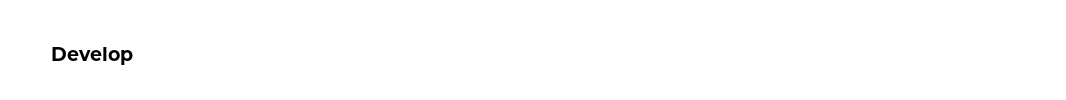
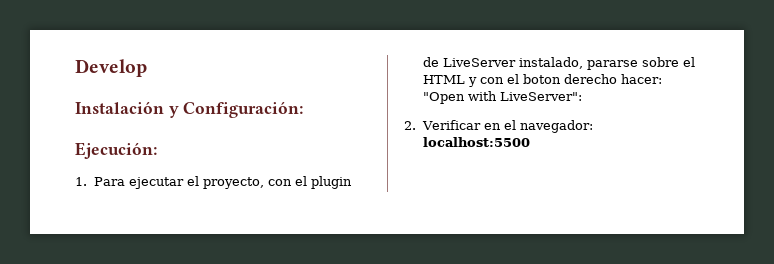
+ Instalación y Configuración:
+ Ejecución:
+ 1. Para ejecutar el proyecto, con el plugin de LiveServer instalado, pararse sobre el HTML y con el boton derecho hacer: "Open with LiveServer":
+ 2. Verificar en el navegador: localhost:5500

